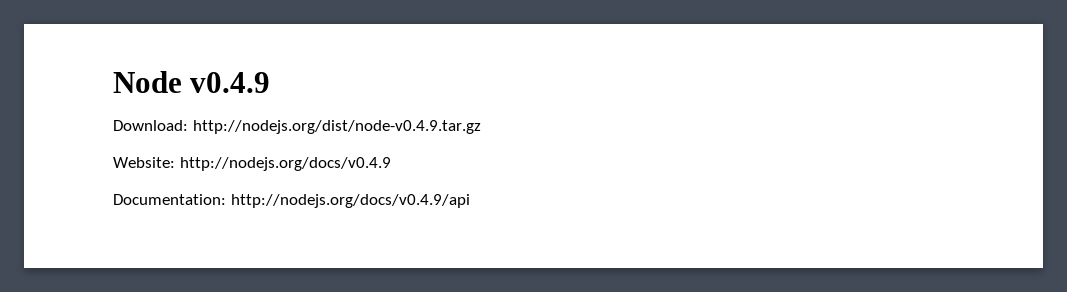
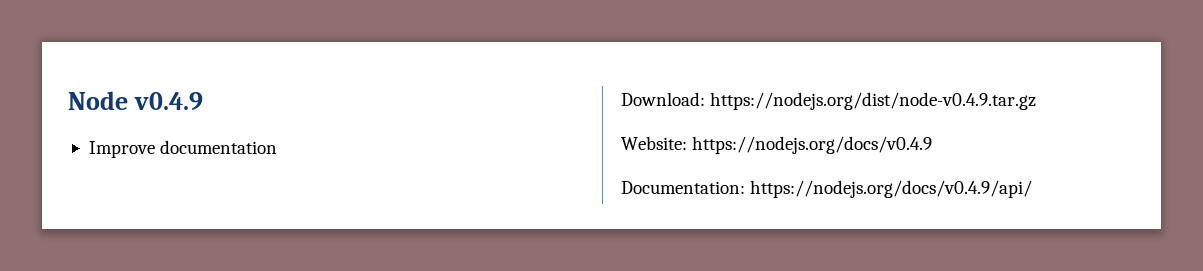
+ Improve documentation
- Download: http://nodejs.org/dist/node-v0.4.9.tar.gz
+ Download: https://nodejs.org/dist/node-v0.4.9.tar.gz
- Website: http://nodejs.org/docs/v0.4.9
+ Website: https://nodejs.org/docs/v0.4.9
- Documentation: http://nodejs.org/docs/v0.4.9/api
+ Documentation: https://nodejs.org/docs/v0.4.9/api/

